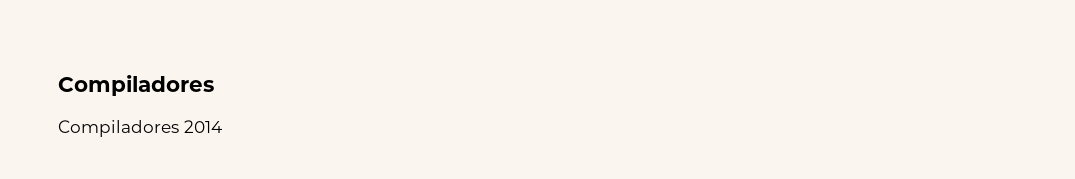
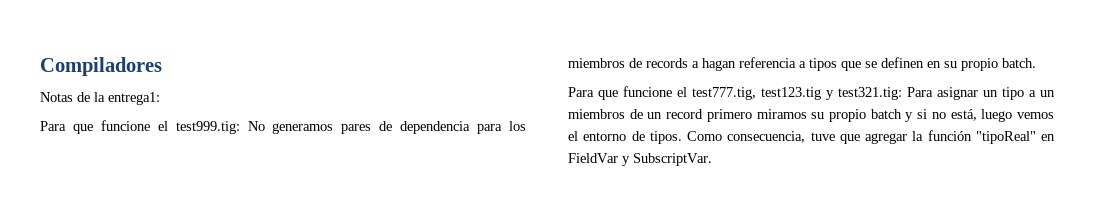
- Compiladores 2014
+ Notas de la entrega1:
+ Para que funcione el test999.tig: No generamos pares de dependencia para los miembros de records a hagan referencia a tipos que se definen en su propio batch.
+ Para que funcione el test777.tig, test123.tig y test321.tig: Para asignar un tipo a un miembros de un record primero miramos su propio batch y si no está, luego vemos el entorno de tipos. Como consecuencia, tuve que agregar la función "tipoReal" en FieldVar y SubscriptVar.

